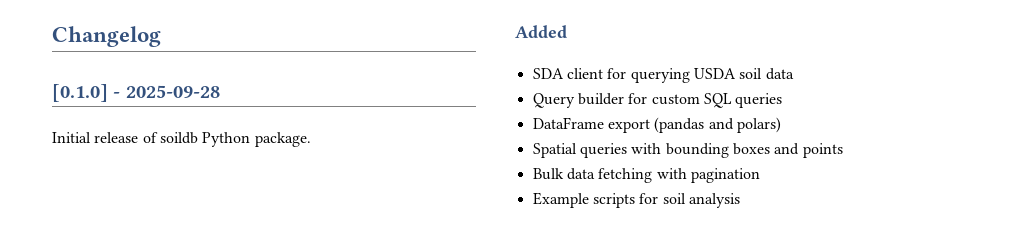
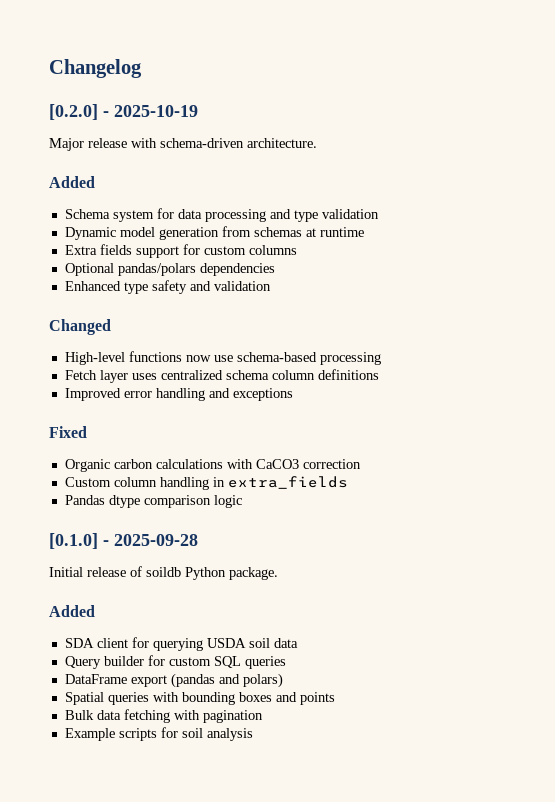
+ [0.2.0] - 2025-10-19
+ Major release with schema-driven architecture.
+ Added
+ Schema system for data processing and type validation
+ Dynamic model generation from schemas at runtime
+ Extra fields support for custom columns
+ Optional pandas/polars dependencies
+ Enhanced type safety and validation
+ Changed
+ High-level functions now use schema-based processing
+ Fetch layer uses centralized schema column definitions
+ Improved error handling and exceptions
+ Fixed
+ Organic carbon calculations with CaCO3 correction
+ Custom column handling in extra_fields
+ Pandas dtype comparison logic

